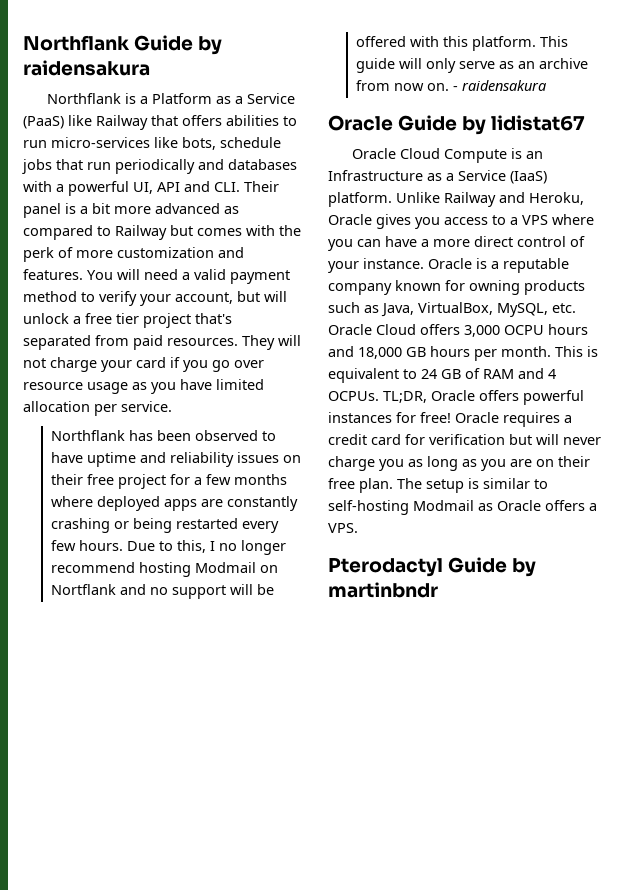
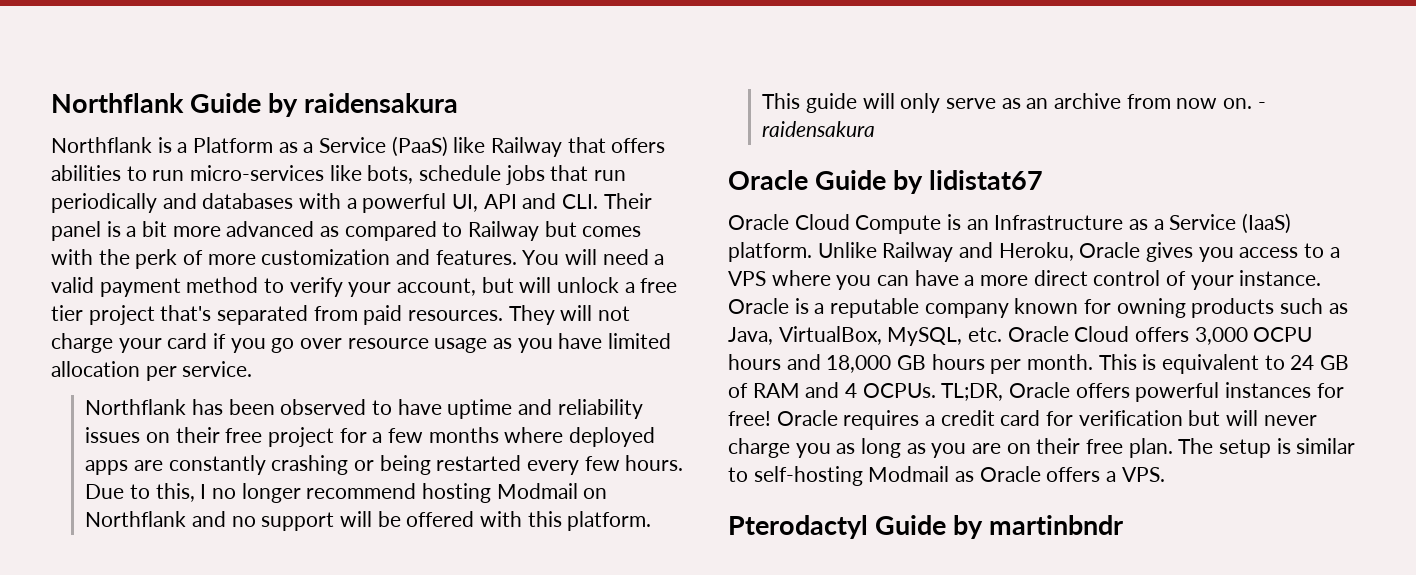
- Due to this, I no longer recommend hosting Modmail on Nortflank and no support will be offered with this platform.
+ Due to this, I no longer recommend hosting Modmail on Northflank and no support will be offered with this platform.

